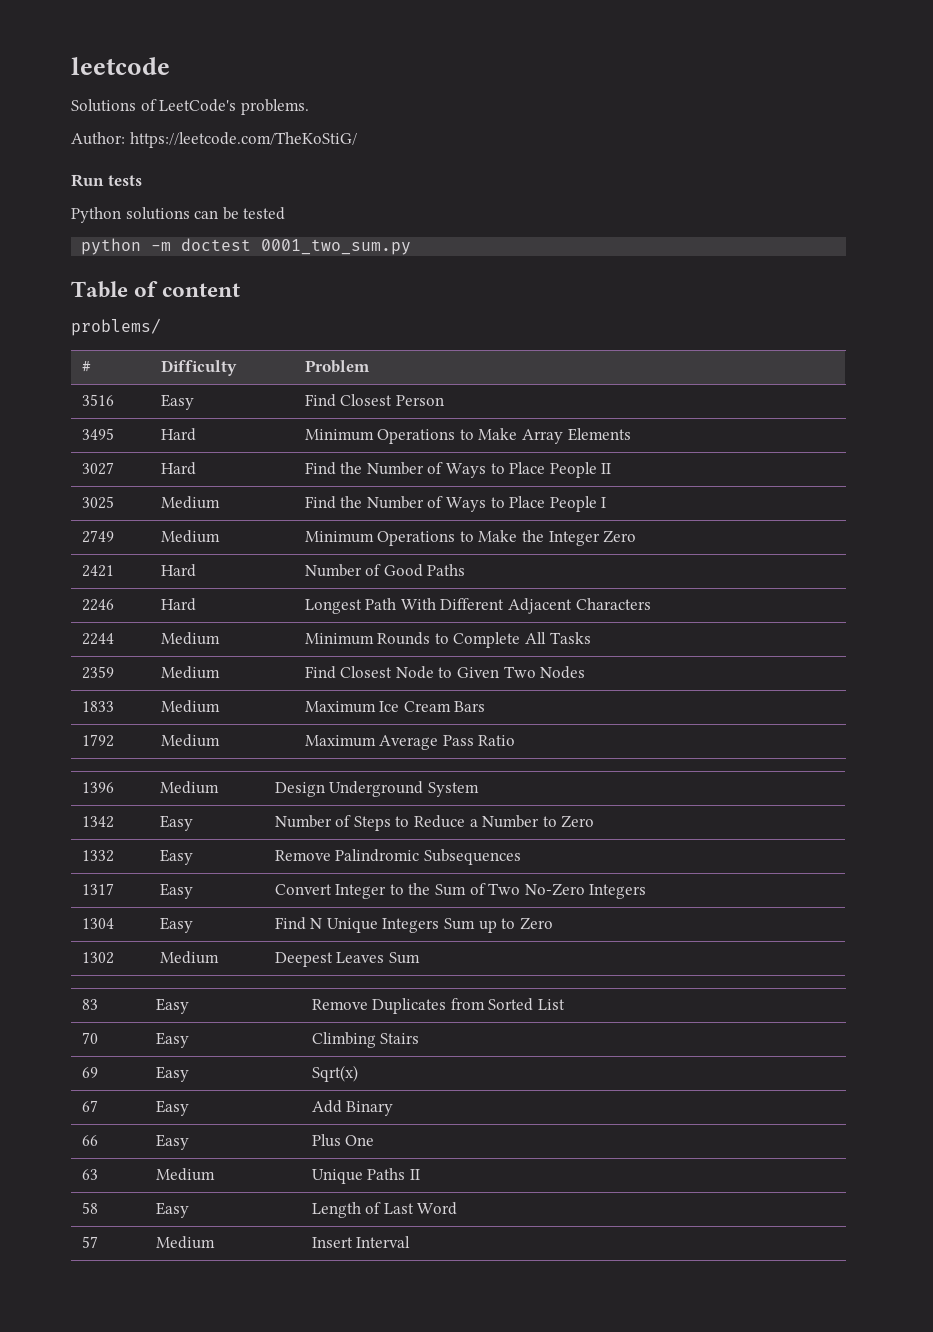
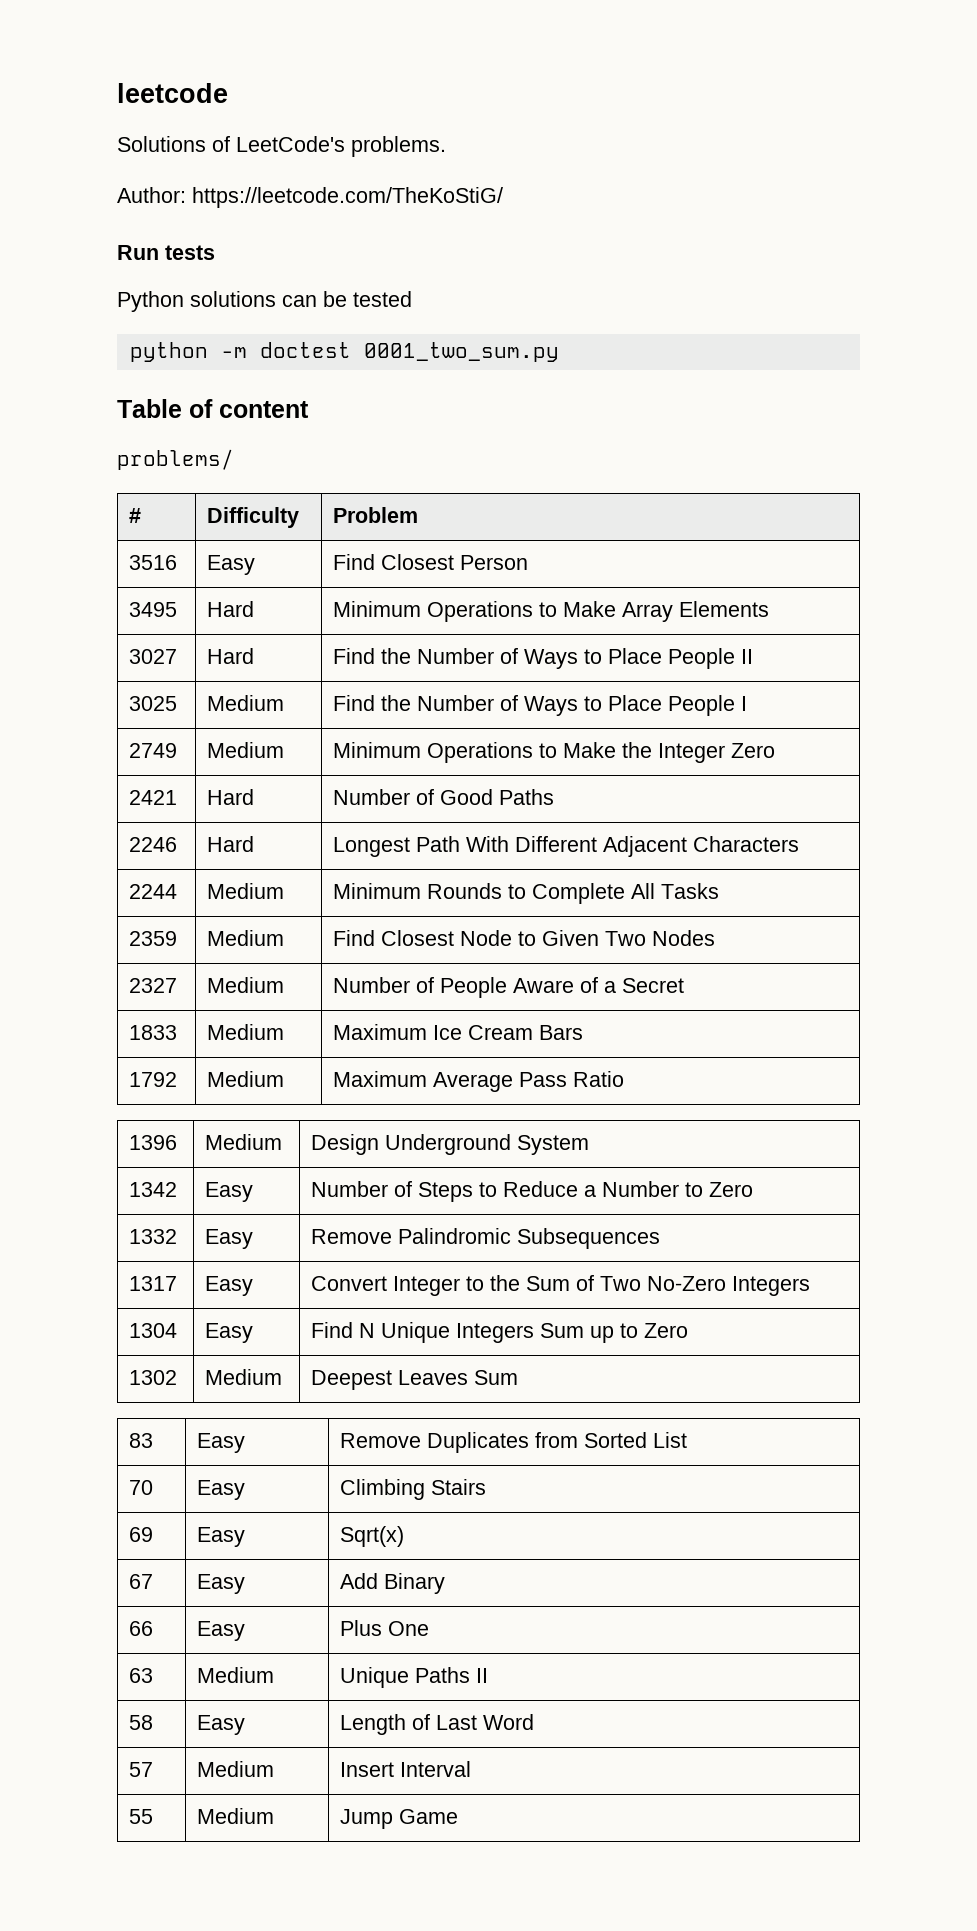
+ 2327 | Medium | Number of People Aware of a Secret
+ 55 | Medium | Jump Game

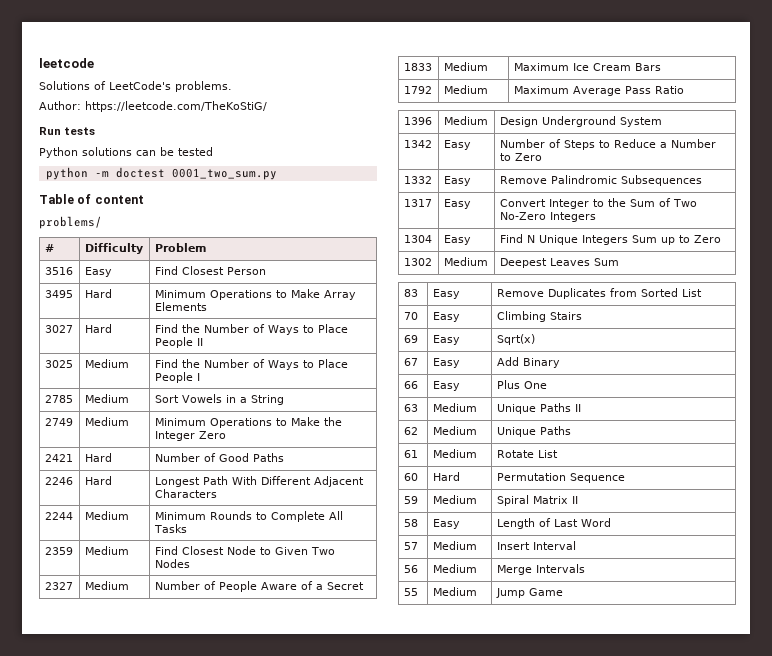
+ 2785 | Medium | Sort Vowels in a String
+ 62 | Medium | Unique Paths
+ 61 | Medium | Rotate List
+ 60 | Hard | Permutation Sequence
+ 59 | Medium | Spiral Matrix II
+ 56 | Medium | Merge Intervals

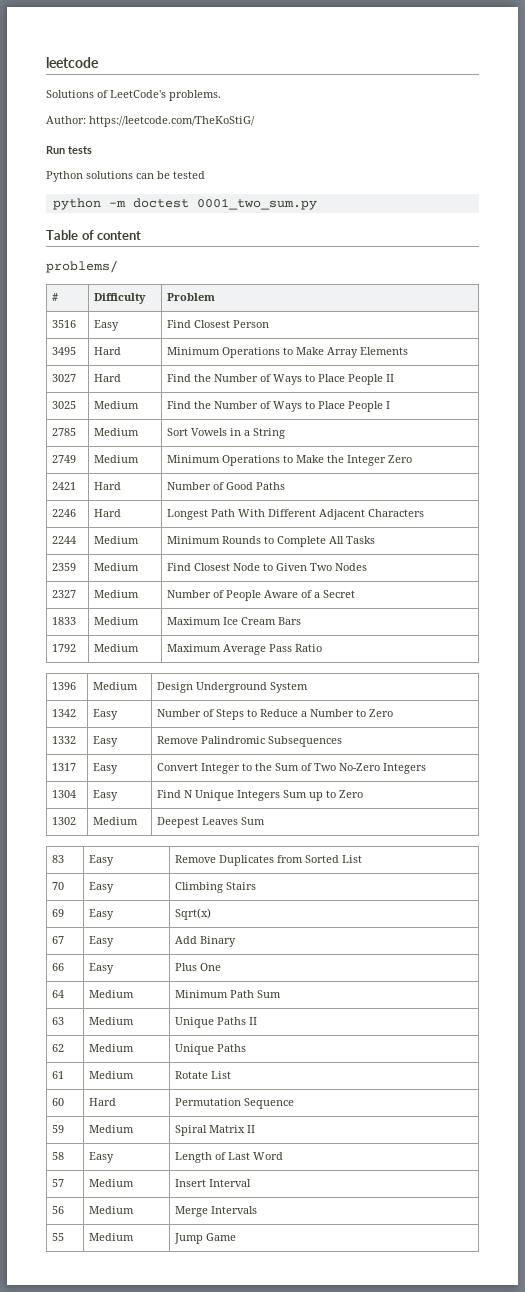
+ 64 | Medium | Minimum Path Sum

